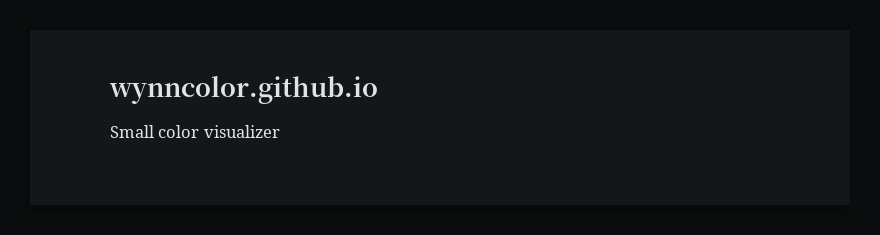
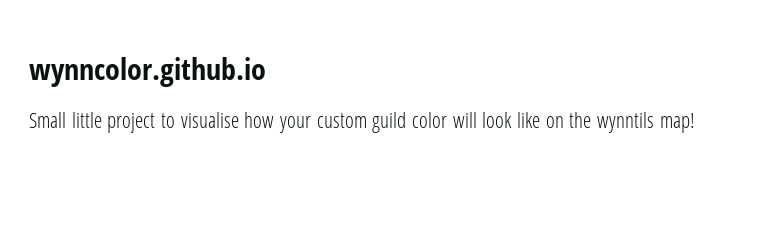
- Small color visualizer
+ Small little project to visualise how your custom guild color will look like on the wynntils map!

